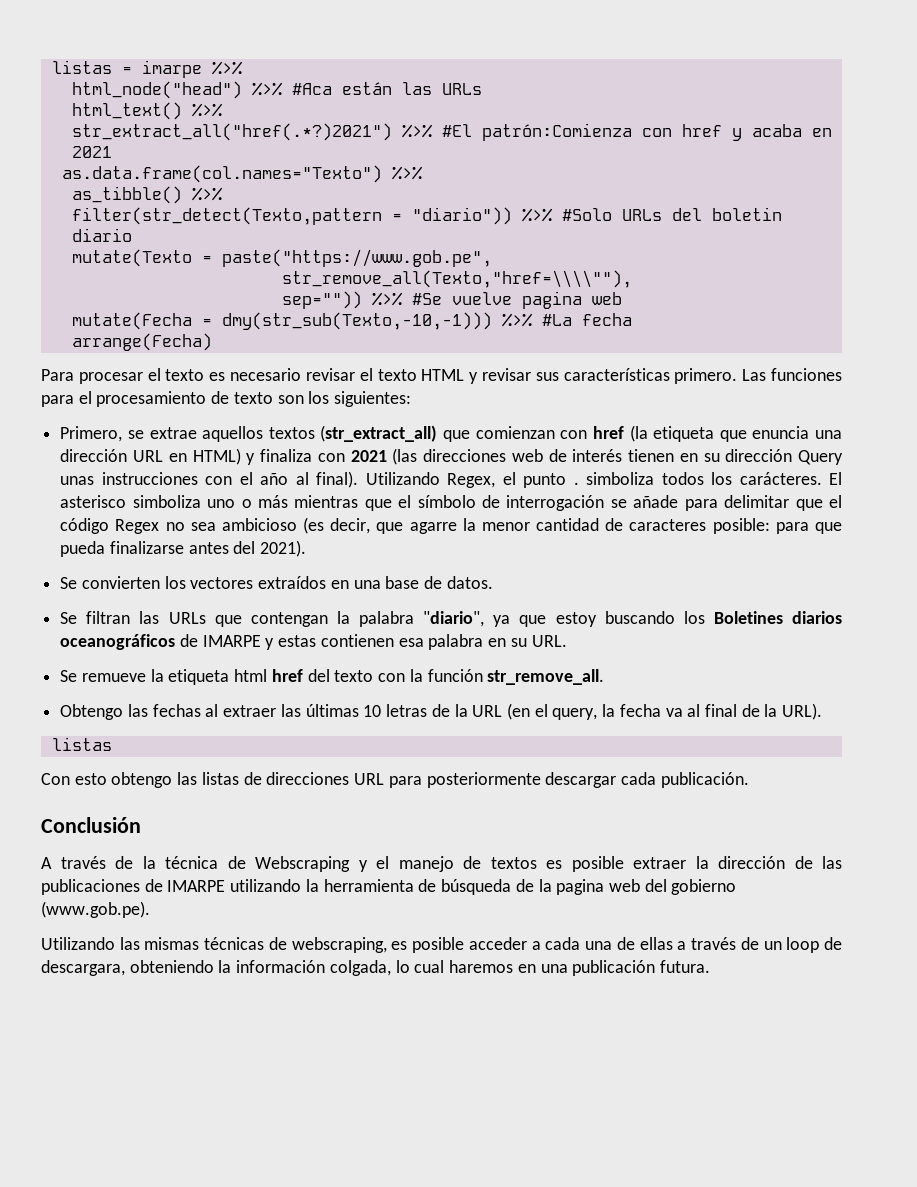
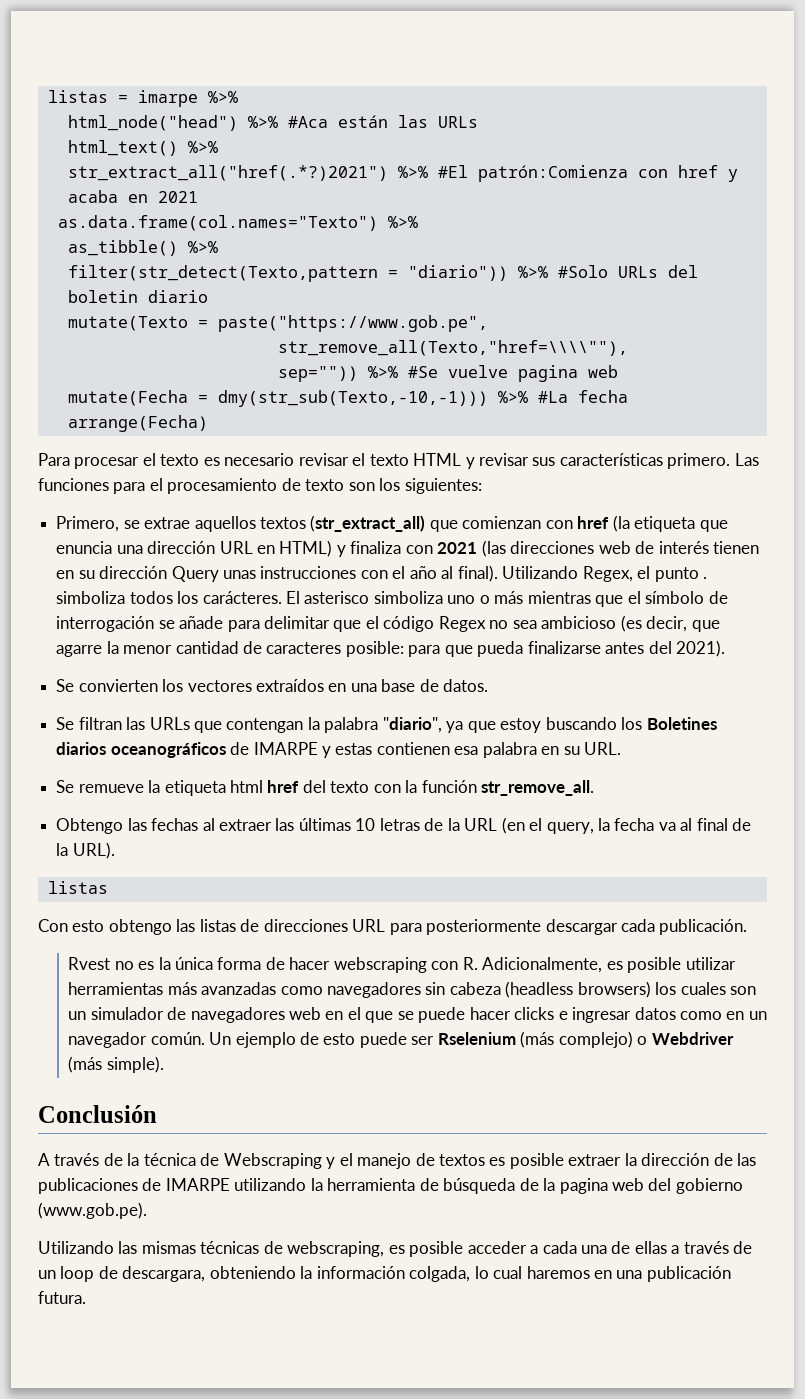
+ Rvest no es la única forma de hacer webscraping con R. Adicionalmente, es posible utilizar herramientas más avanzadas como navegadores sin cabeza (headless browsers) los cuales son un simulador de navegadores web en el que se puede hacer clicks e ingresar datos como en un navegador común. Un ejemplo de esto puede ser Rselenium (más complejo) o Webdriver (más simple).

